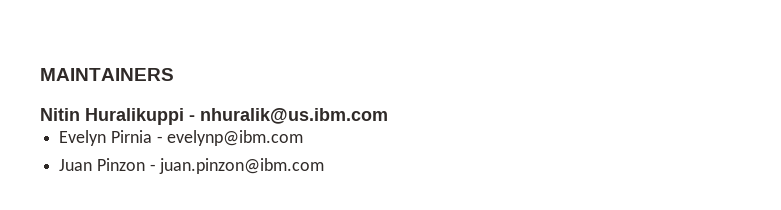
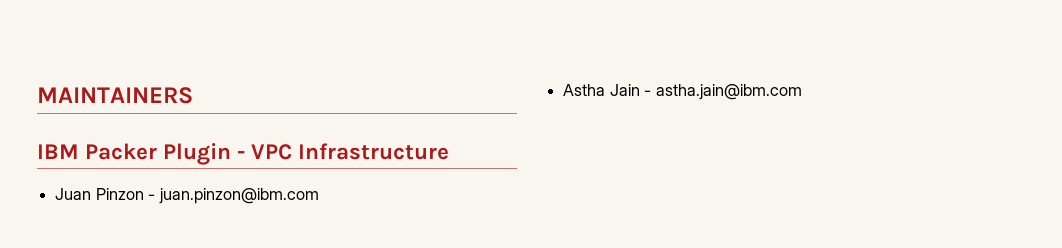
- Nitin Huralikuppi - nhuralik@us.ibm.com
- Evelyn Pirnia - evelynp@ibm.com
+ IBM Packer Plugin - VPC Infrastructure
+ Astha Jain - astha.jain@ibm.com

